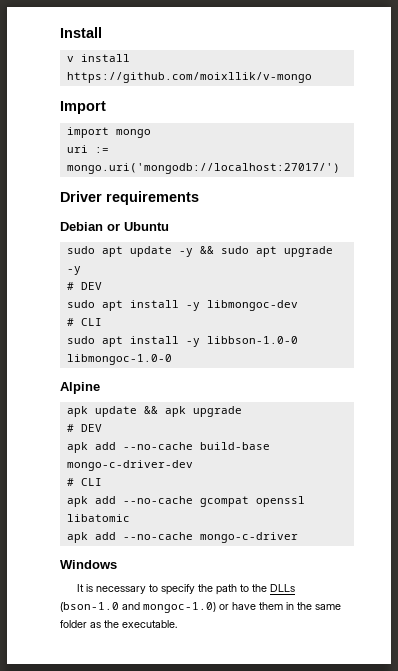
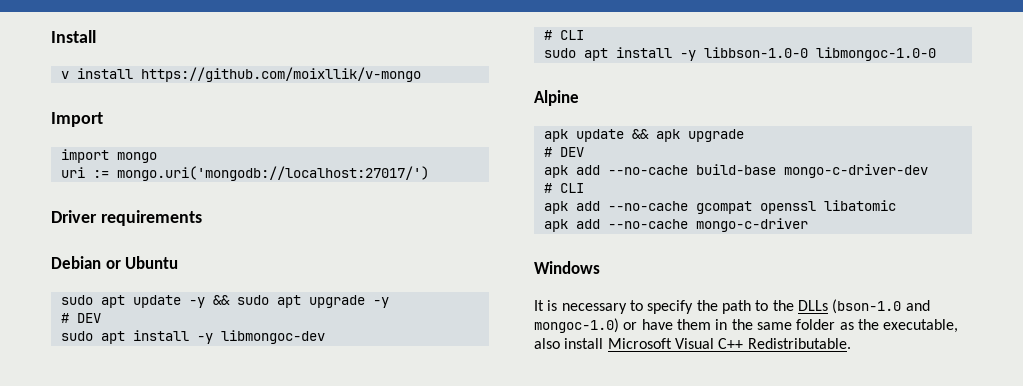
- It is necessary to specify the path to the DLLs (bson-1.0 and mongoc-1.0) or have them in the same folder as the executable.
+ It is necessary to specify the path to the DLLs (bson-1.0 and mongoc-1.0) or have them in the same folder as the executable, also install Microsoft Visual C++ Redistributable.

